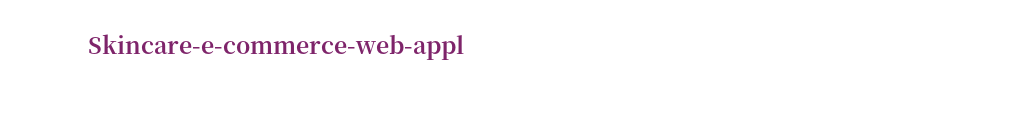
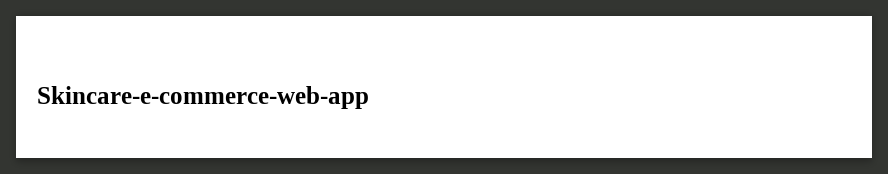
- Skincare-e-commerce-web-appl
+ Skincare-e-commerce-web-app

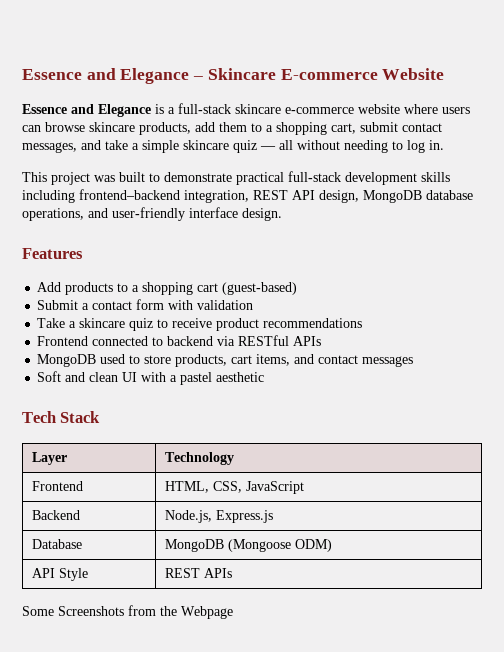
- Skincare-e-commerce-web-app
+ Essence and Elegance – Skincare E-commerce Website
+ Essence and Elegance is a full-stack skincare e-commerce website where users can browse skincare products, add them to a shopping cart, submit contact messages, and take a simple skincare quiz — all without needing to log in.
+ This project was built to demonstrate practical full-stack development skills including frontend–backend integration, REST API design, MongoDB database operations, and user-friendly interface design.
+ Features
+ Add products to a shopping cart (guest-based)
+ Submit a contact form with validation
+ Take a skincare quiz to receive product recommendations
+ Frontend connected to backend via RESTful APIs
+ MongoDB used to store products, cart items, and contact messages
+ Soft and clean UI with a pastel aesthetic
+ Tech Stack
+ Layer | Technology
+ Frontend | HTML, CSS, JavaScript
+ Backend | Node.js, Express.js
+ Database | MongoDB (Mongoose ODM)
+ API Style | REST APIs
+ Some Screenshots from the Webpage

